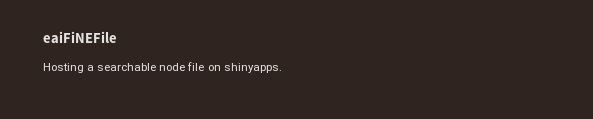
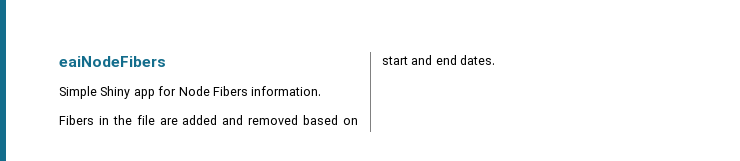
- eaiFiNEFile
- Hosting a searchable node file on shinyapps.
+ eaiNodeFibers
+ Simple Shiny app for Node Fibers information.
+ Fibers in the file are added and removed based on start and end dates.

